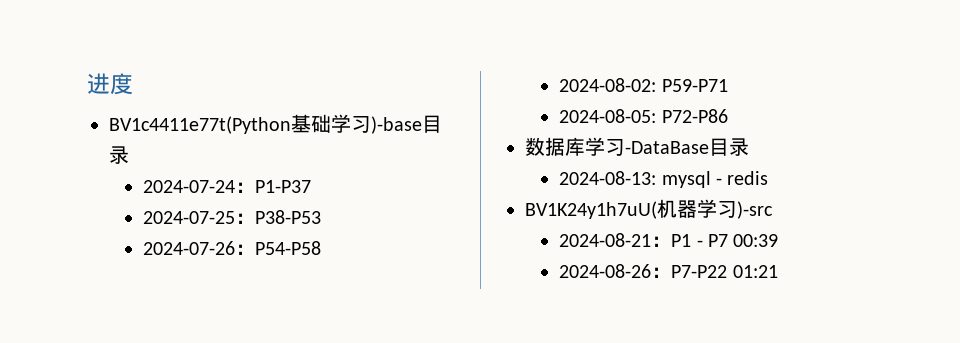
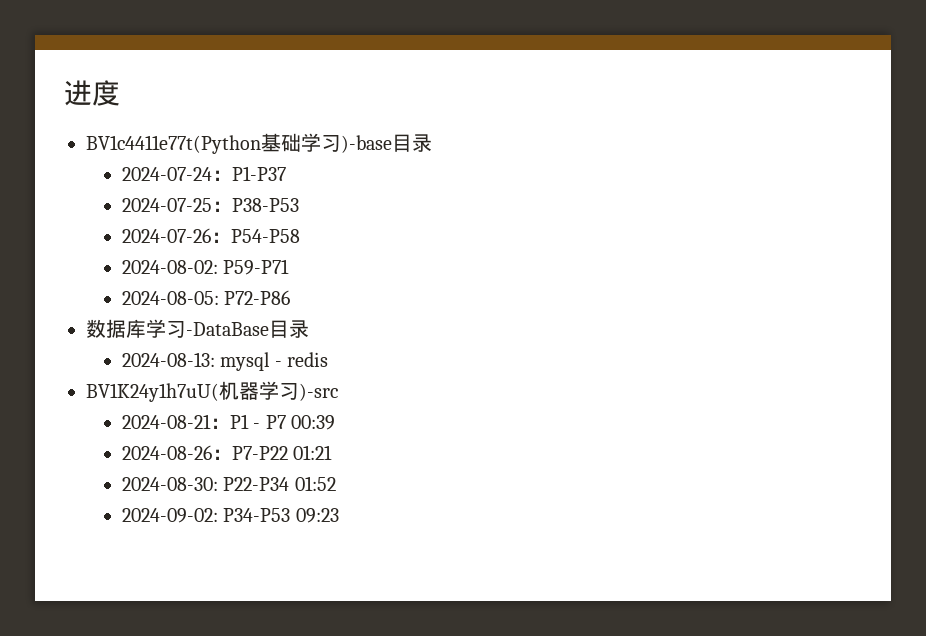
+ 2024-08-30: P22-P34 01:52
+ 2024-09-02: P34-P53 09:23

